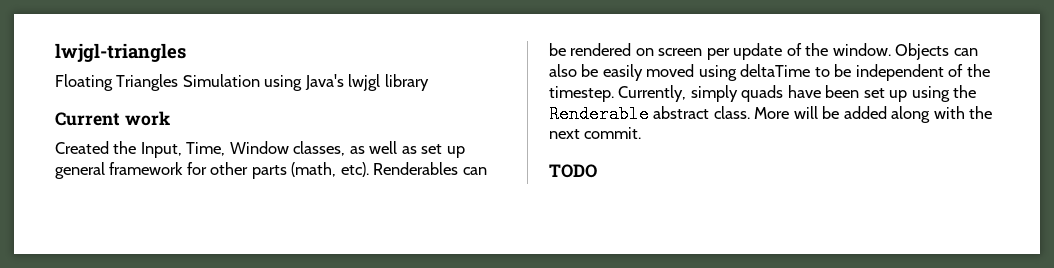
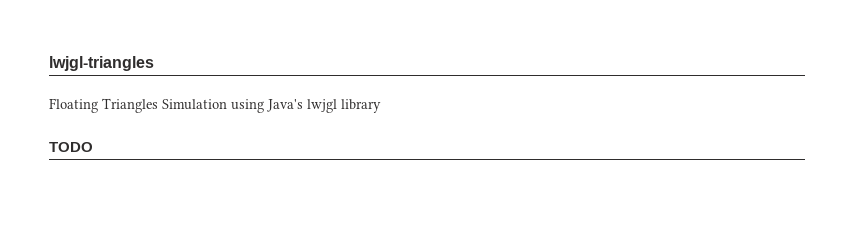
- Current work
- Created the Input, Time, Window classes, as well as set up general framework for other parts (math, etc). Renderables can be rendered on screen per update of the window. Objects can also be easily moved using deltaTime to be independent of the timestep. Currently, simply quads have been set up using the Renderable abstract class. More will be added along with the next commit.

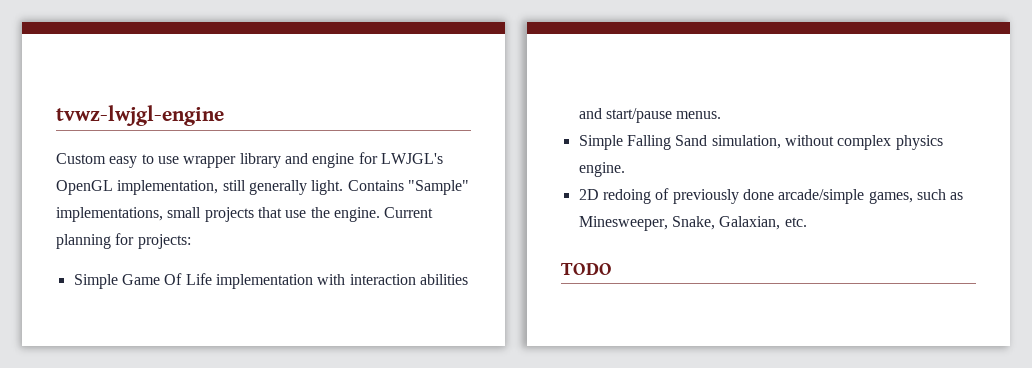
- lwjgl-triangles
- Floating Triangles Simulation using Java's lwjgl library
+ tvwz-lwjgl-engine
+ Custom easy to use wrapper library and engine for LWJGL's OpenGL implementation, still generally light. Contains "Sample" implementations, small projects that use the engine. Current planning for projects:
+ Simple Game Of Life implementation with interaction abilities and start/pause menus.
+ Simple Falling Sand simulation, without complex physics engine.
+ 2D redoing of previously done arcade/simple games, such as Minesweeper, Snake, Galaxian, etc.

